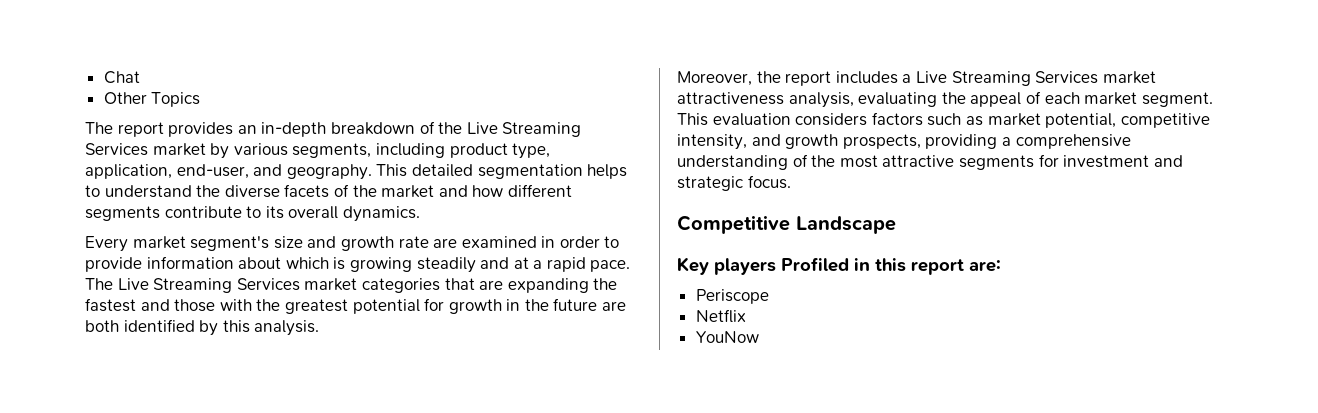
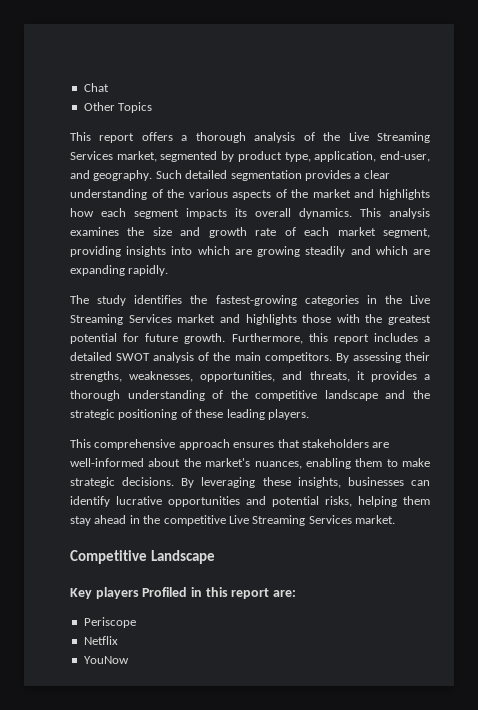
- The report provides an in-depth breakdown of the Live Streaming Services market by various segments, including product type, application, end-user, and geography.
+ This report offers a thorough analysis of the Live Streaming Services market, segmented by product type, application, end-user, and geography.
- This detailed segmentation helps to understand the diverse facets of the market and how different segments contribute to its overall dynamics.
- Every market segment's size and growth rate are examined in order to provide information about which is growing steadily and at a rapid pace. The Live Streaming Services market categories that are expanding the fastest and those with the greatest potential for growth in the future are both identified by this analysis.
- Moreover, the report includes a Live Streaming Services market attractiveness analysis, evaluating the appeal of each market segment. This evaluation considers factors such as market potential, competitive intensity, and growth prospects, providing a comprehensive understanding of the most attractive segments for investment and strategic focus.
+ Such detailed segmentation provides a clear understanding of the various aspects of the market and highlights how each segment impacts its overall dynamics. This analysis examines the size and growth rate of each market segment, providing insights into which are growing steadily and which are expanding rapidly.
+ The study identifies the fastest-growing categories in the Live Streaming Services market and highlights those with the greatest potential for future growth. Furthermore, this report includes a detailed SWOT analysis of the main competitors. By assessing their strengths, weaknesses, opportunities, and threats, it provides a thorough understanding of the competitive landscape and the strategic positioning of these leading players.
+ This comprehensive approach ensures that stakeholders are well-informed about the market's nuances, enabling them to make strategic decisions. By leveraging these insights, businesses can identify lucrative opportunities and potential risks, helping them stay ahead in the competitive Live Streaming Services market.

